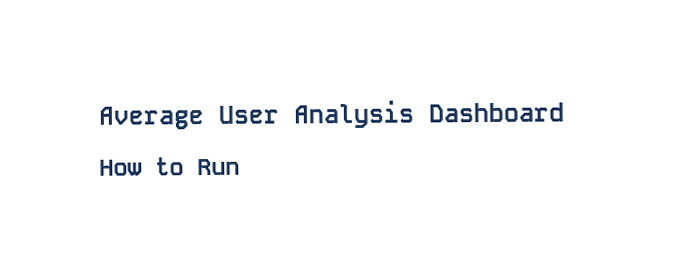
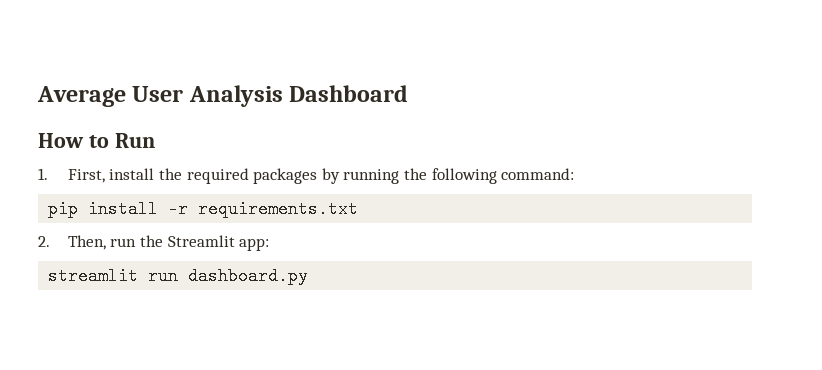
+ 1. First, install the required packages by running the following command:
+ pip install -r requirements.txt
+ 2. Then, run the Streamlit app:
+ streamlit run dashboard.py

